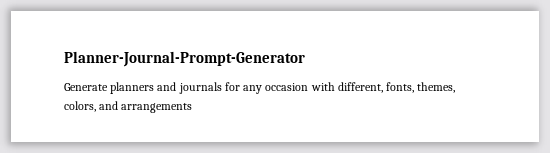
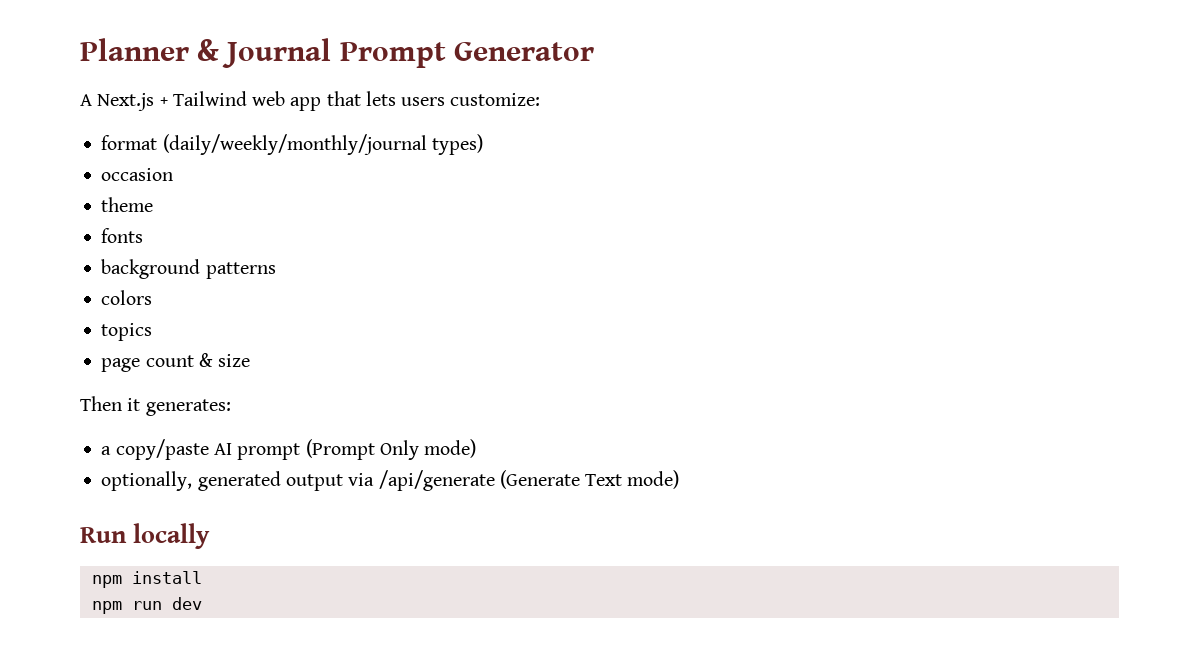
- Planner-Journal-Prompt-Generator
- Generate planners and journals for any occasion with different, fonts, themes, colors, and arrangements
+ Planner & Journal Prompt Generator
+ A Next.js + Tailwind web app that lets users customize:
+ format (daily/weekly/monthly/journal types)
+ occasion
+ theme
+ fonts
+ background patterns
+ colors
+ topics
+ page count & size
+ Then it generates:
+ a copy/paste AI prompt (Prompt Only mode)
+ optionally, generated output via /api/generate (Generate Text mode)
+ Run locally
+ npm install
+ npm run dev

